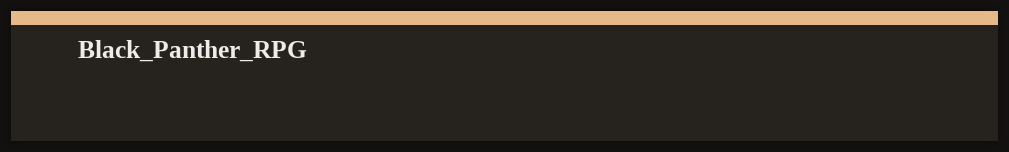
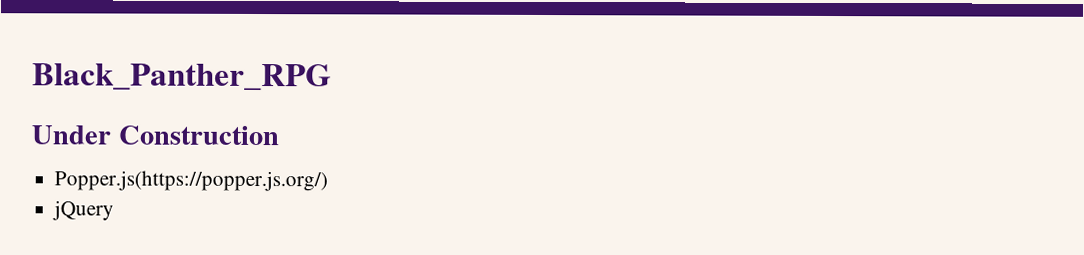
+ Under Construction
+ Popper.js(https://popper.js.org/)
+ jQuery

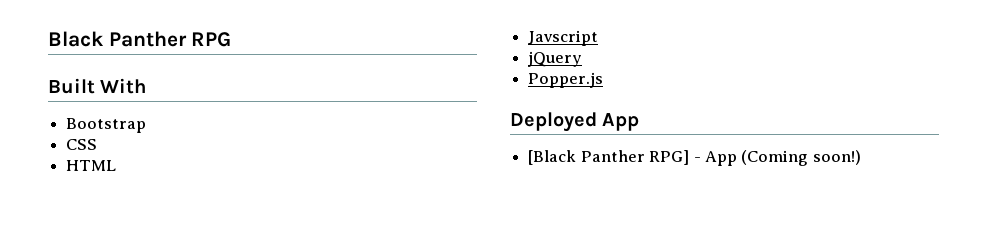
- Black_Panther_RPG
- Under Construction
- Popper.js(https://popper.js.org/)
+ Black Panther RPG
+ Built With
+ Bootstrap
+ CSS
+ HTML
+ Javscript
  jQuery
+ Popper.js
+ Deployed App
+ [Black Panther RPG] - App (Coming soon!)

